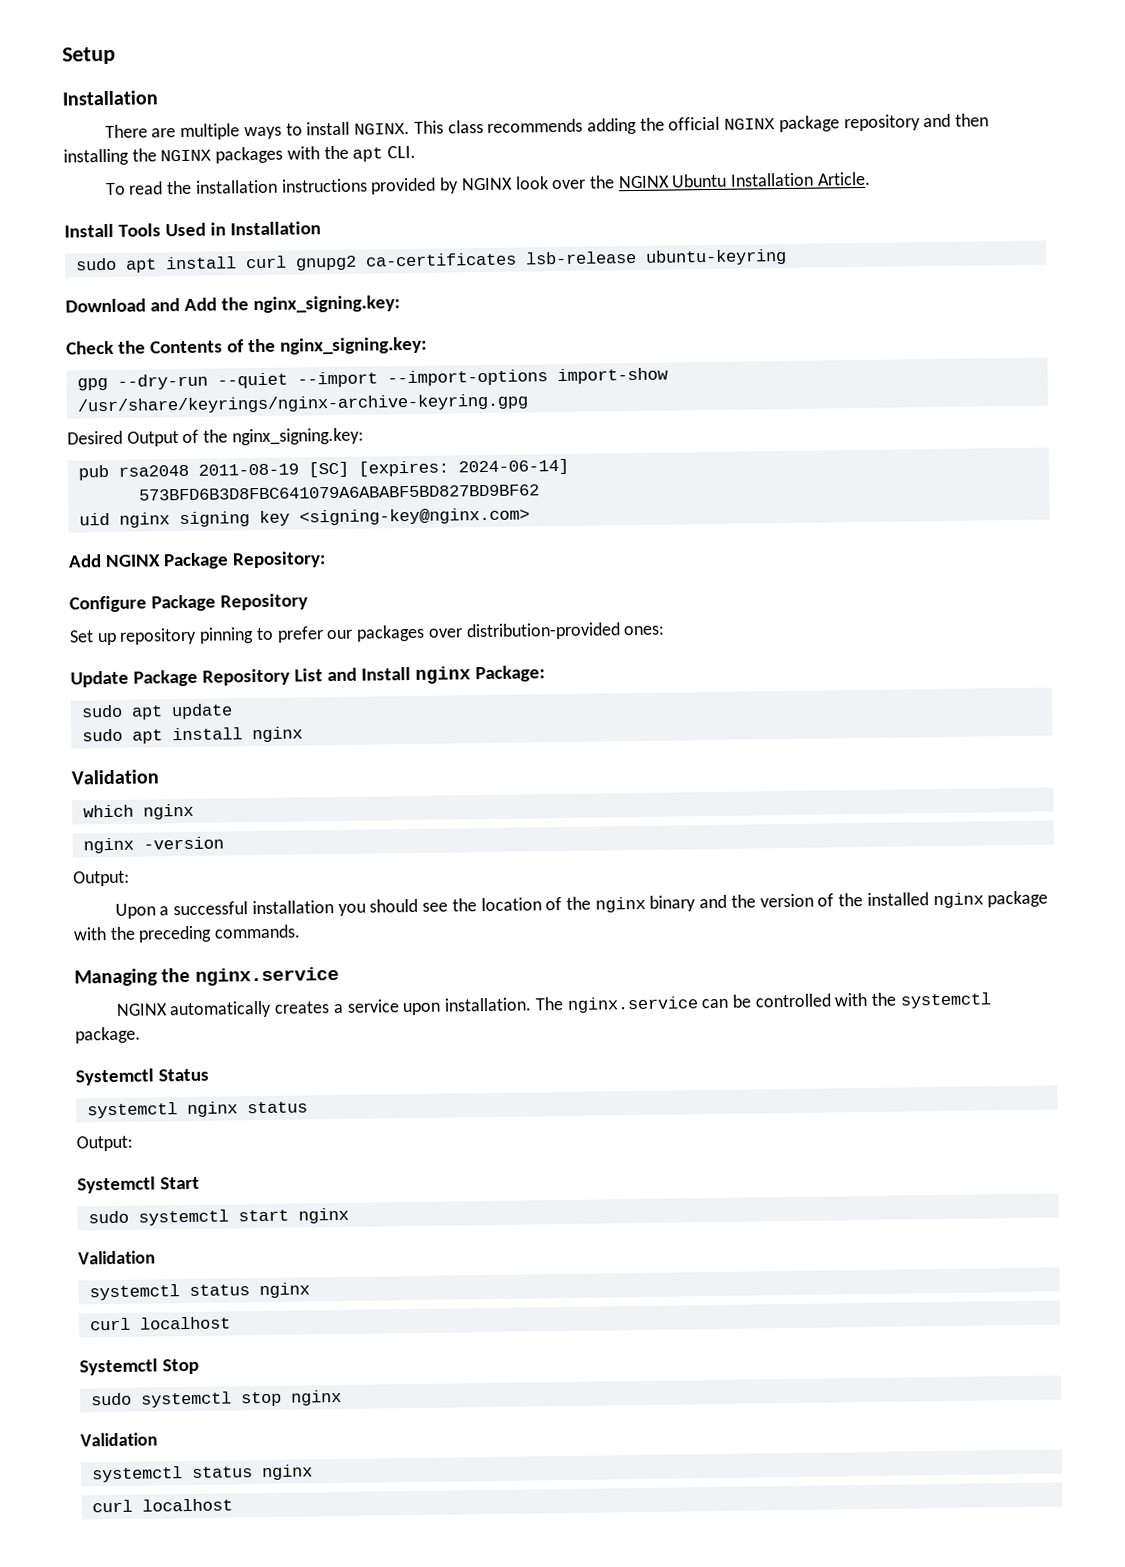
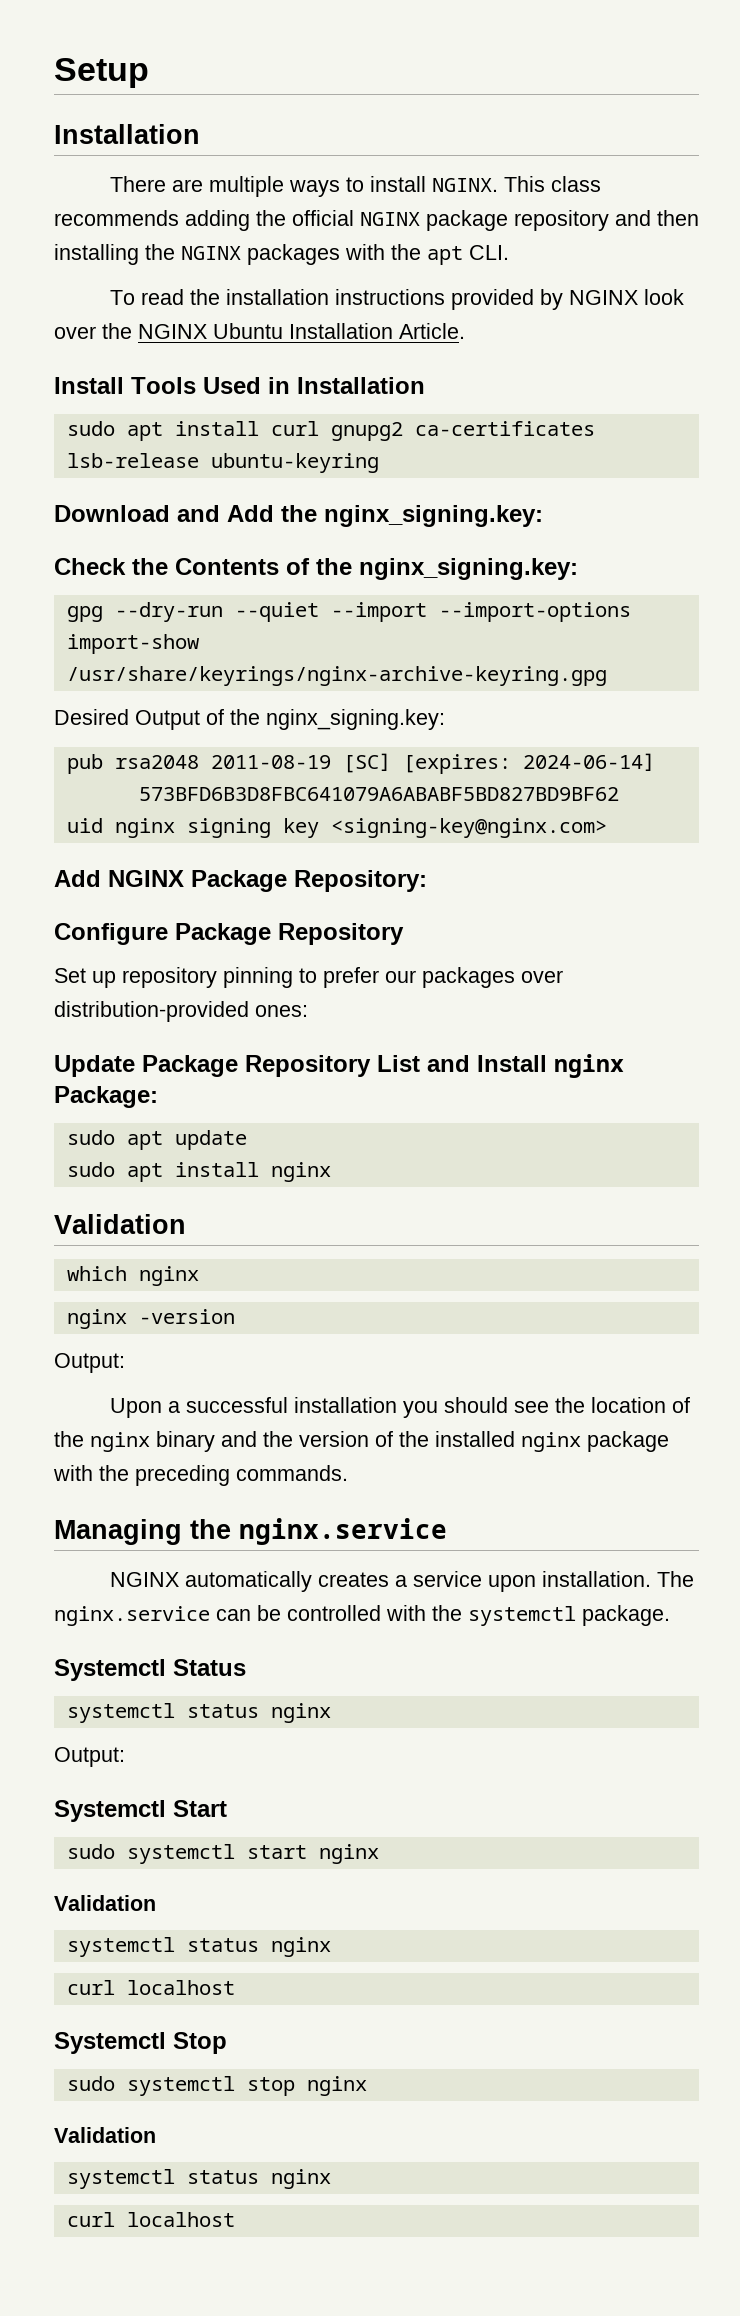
  Systemctl Status
- systemctl nginx status
+ systemctl status nginx

